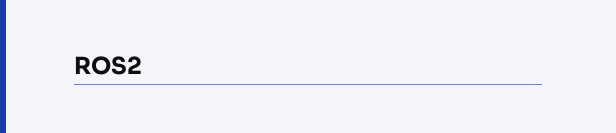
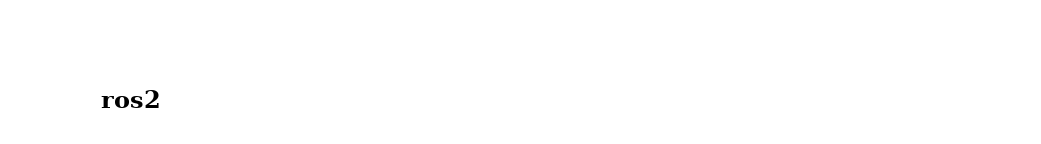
- ROS2
+ ros2

